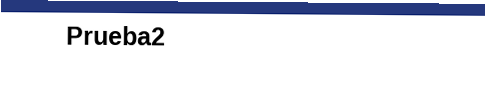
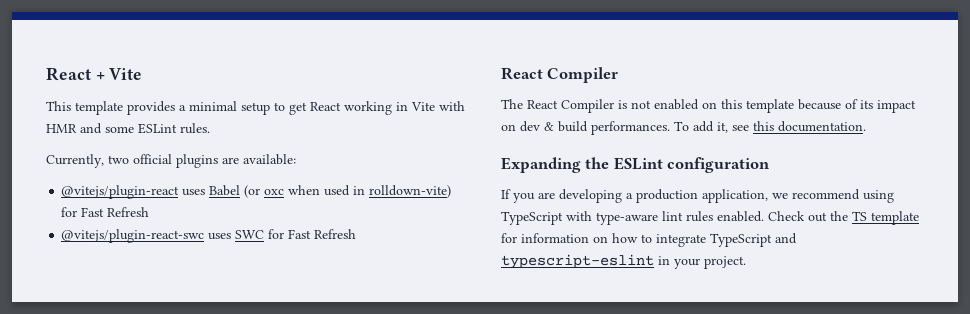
- Prueba2
+ React + Vite
+ This template provides a minimal setup to get React working in Vite with HMR and some ESLint rules.
+ Currently, two official plugins are available:
+ @vitejs/plugin-react uses Babel (or oxc when used in rolldown-vite) for Fast Refresh
+ @vitejs/plugin-react-swc uses SWC for Fast Refresh
+ React Compiler
+ The React Compiler is not enabled on this template because of its impact on dev & build performances. To add it, see this documentation.
+ Expanding the ESLint configuration
+ If you are developing a production application, we recommend using TypeScript with type-aware lint rules enabled. Check out the TS template for information on how to integrate TypeScript and typescript-eslint in your project.

